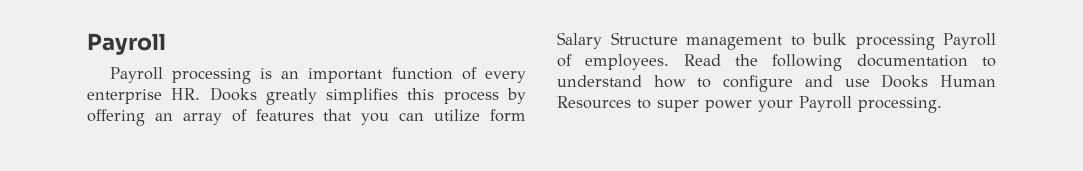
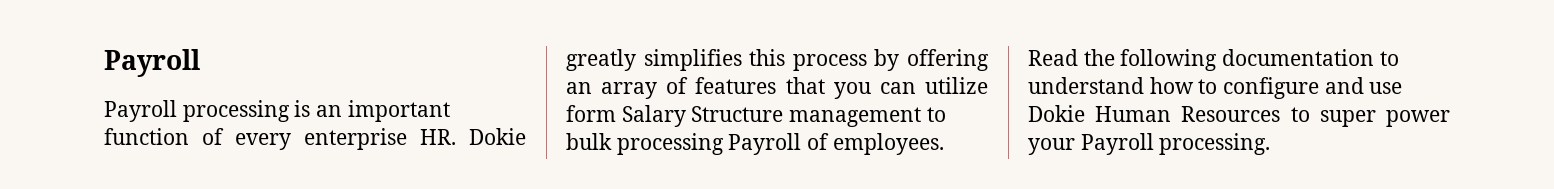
- Payroll processing is an important function of every enterprise HR. Dooks greatly simplifies this process by offering an array of features that you can utilize form Salary Structure management to bulk processing Payroll of employees.
+ Payroll processing is an important function of every enterprise HR. Dokie greatly simplifies this process by offering an array of features that you can utilize form Salary Structure management to bulk processing Payroll of employees.
- Read the following documentation to understand how to configure and use Dooks Human Resources to super power your Payroll processing.
+ Read the following documentation to understand how to configure and use Dokie Human Resources to super power your Payroll processing.

